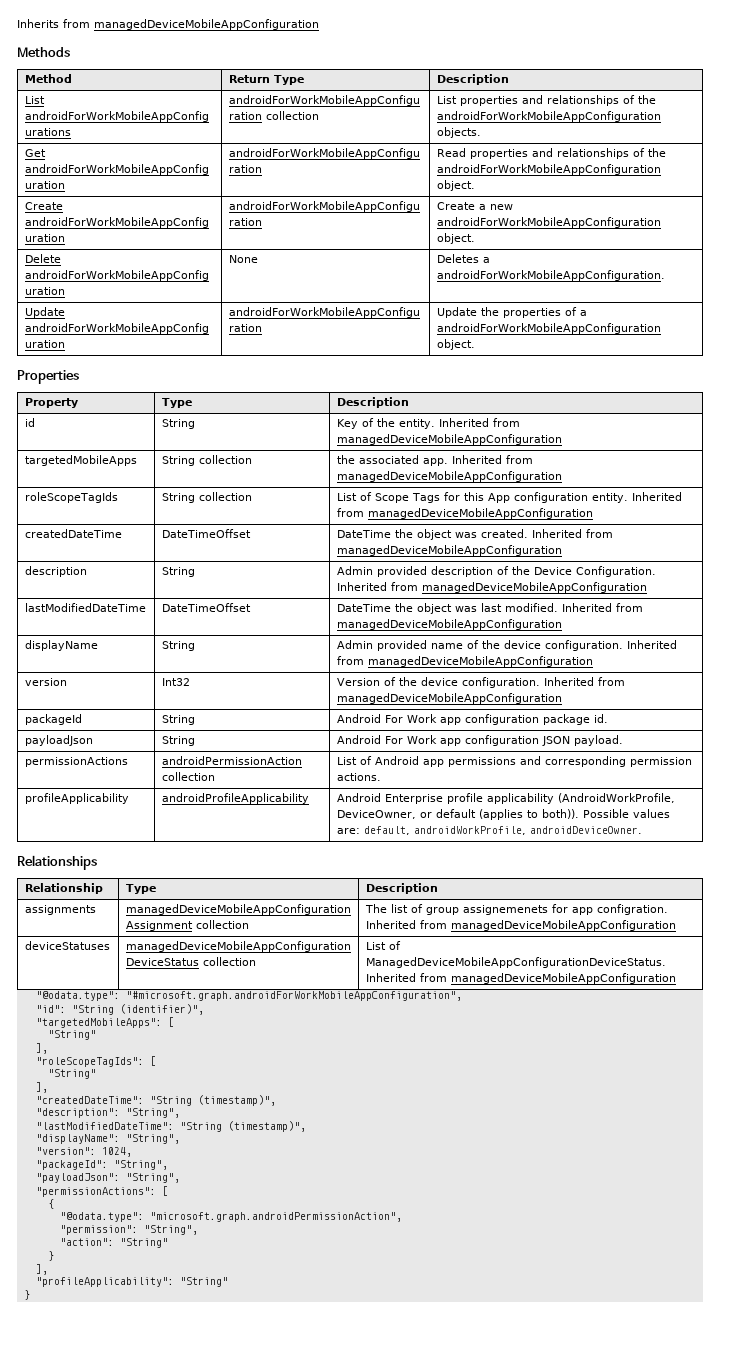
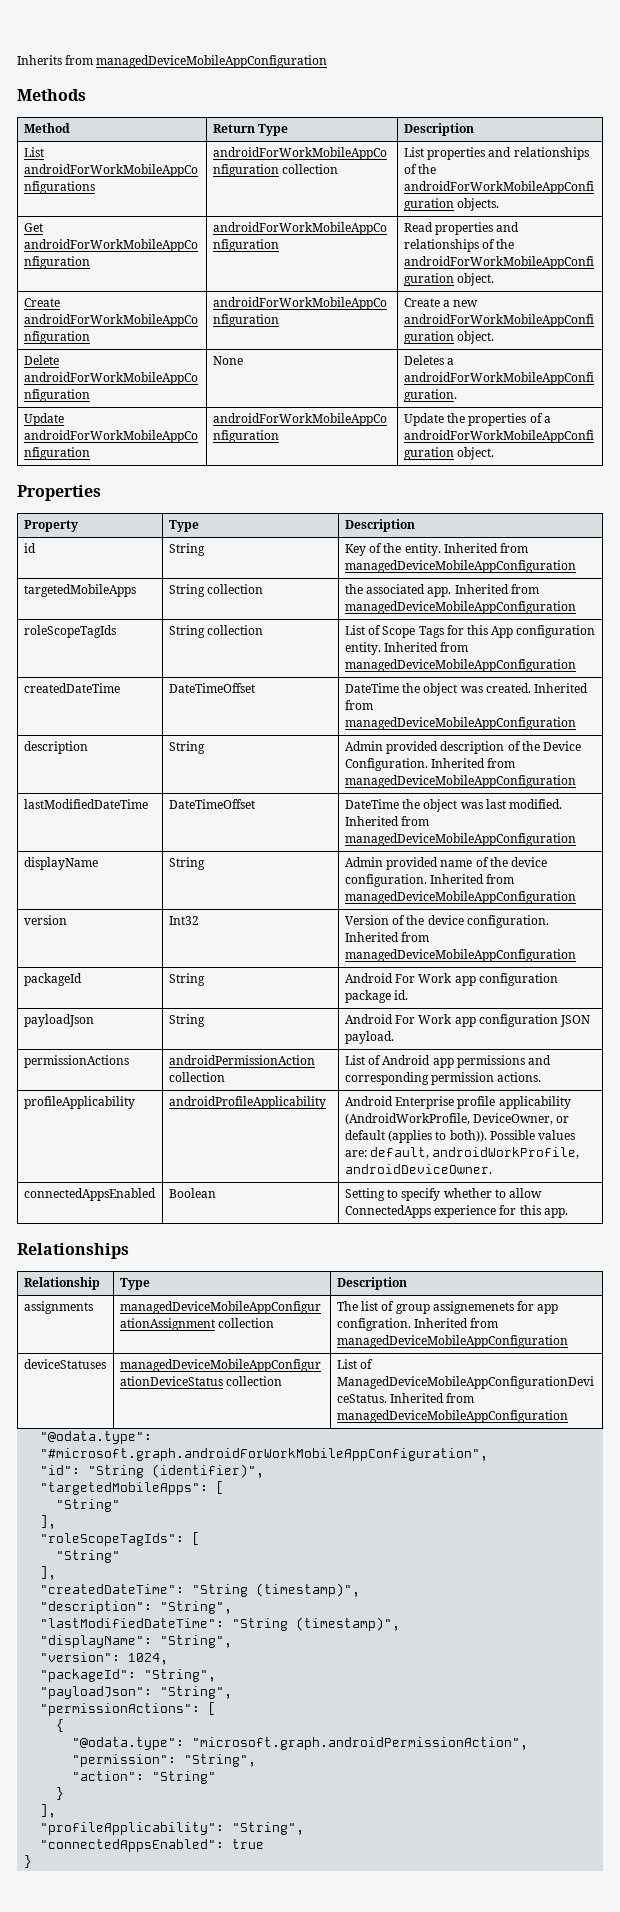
+ connectedAppsEnabled | Boolean | Setting to specify whether to allow ConnectedApps experience for this app.
- "profileApplicability": "String"
+ "profileApplicability": "String",
+ "connectedAppsEnabled": true

